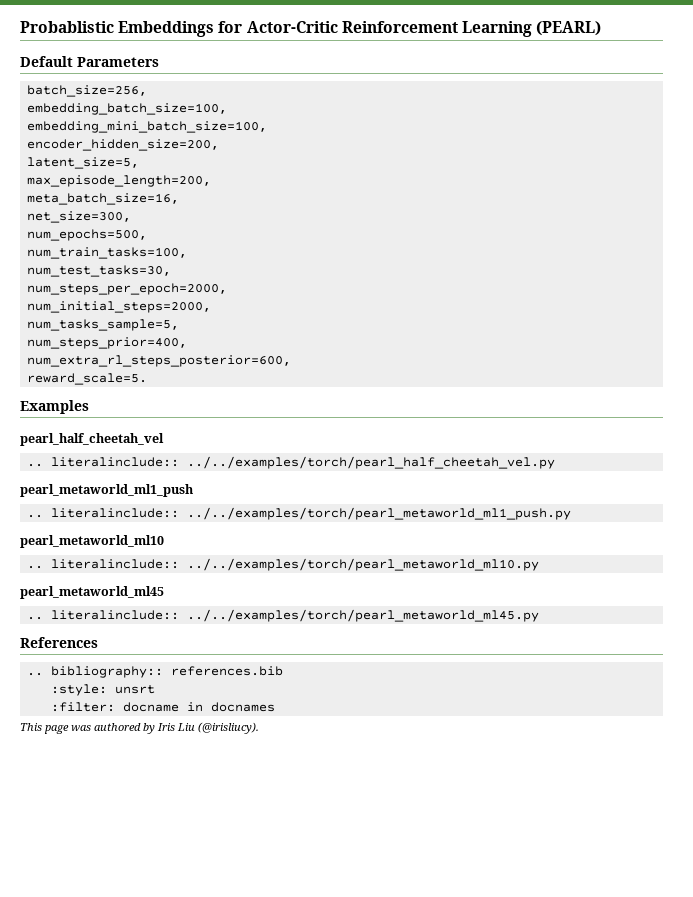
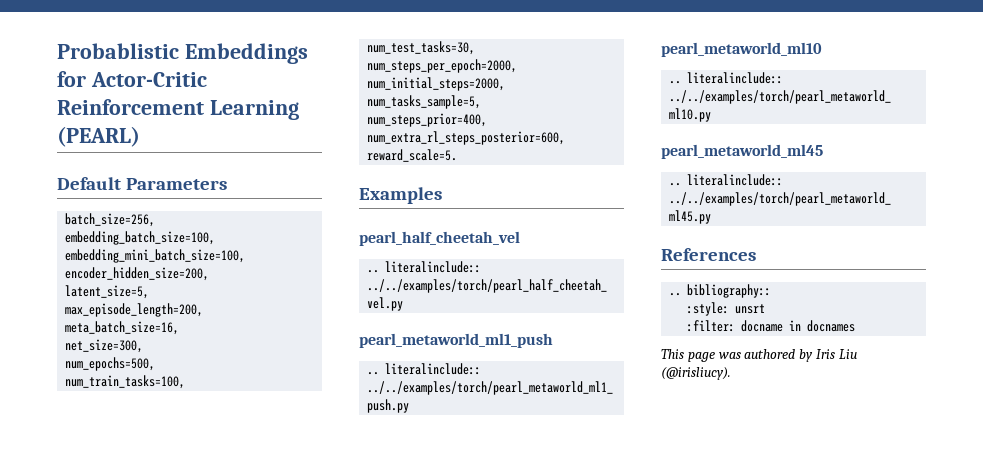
- .. bibliography:: references.bib
+ .. bibliography::

